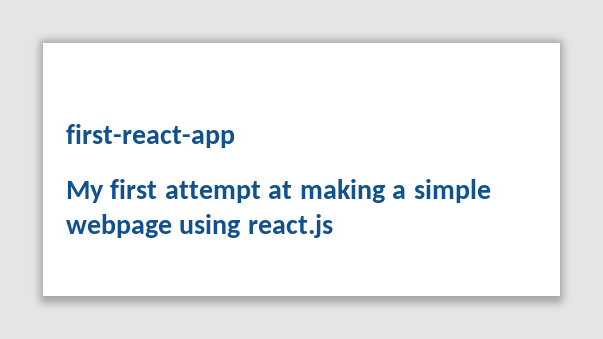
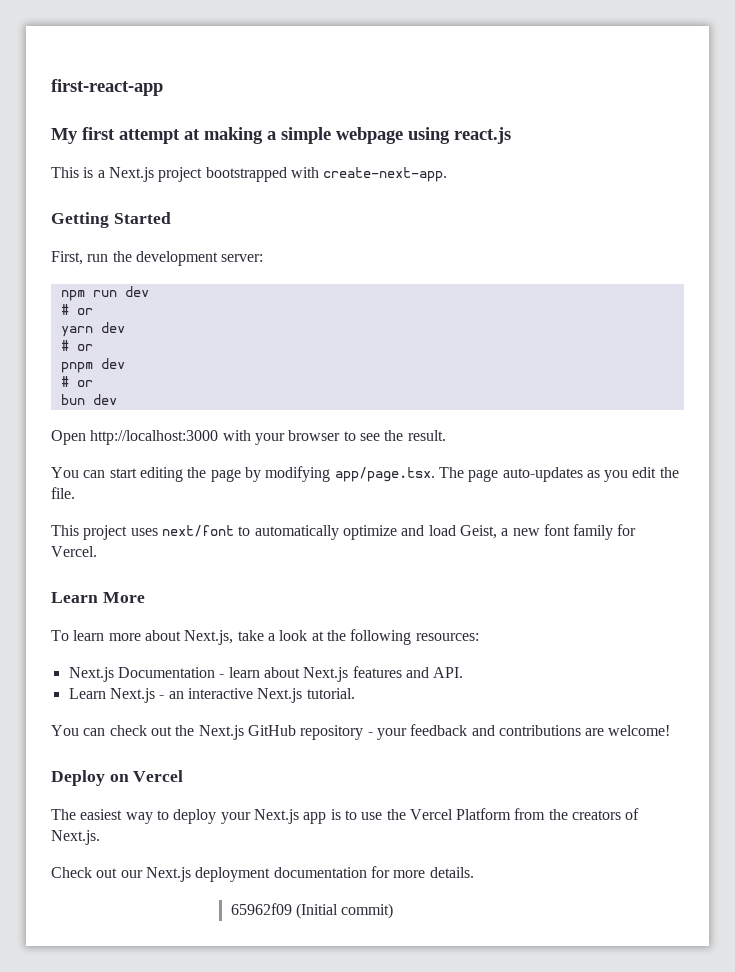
+ This is a Next.js project bootstrapped with create-next-app.
+ Getting Started
+ First, run the development server:
+ npm run dev
+ # or
+ yarn dev
+ # or
+ pnpm dev
+ # or
+ bun dev
+ Open http://localhost:3000 with your browser to see the result.
+ You can start editing the page by modifying app/page.tsx. The page auto-updates as you edit the file.
+ This project uses next/font to automatically optimize and load Geist, a new font family for Vercel.
+ Learn More
+ To learn more about Next.js, take a look at the following resources:
+ Next.js Documentation - learn about Next.js features and API.
+ Learn Next.js - an interactive Next.js tutorial.
+ You can check out the Next.js GitHub repository - your feedback and contributions are welcome!
+ Deploy on Vercel
+ The easiest way to deploy your Next.js app is to use the Vercel Platform from the creators of Next.js.
+ Check out our Next.js deployment documentation for more details.
+ 65962f09 (Initial commit)

